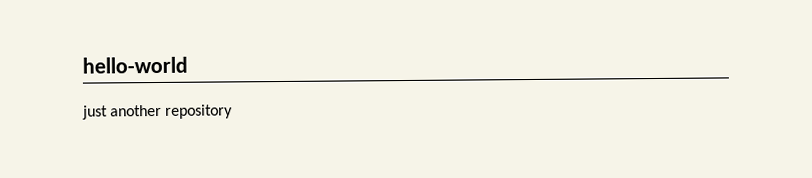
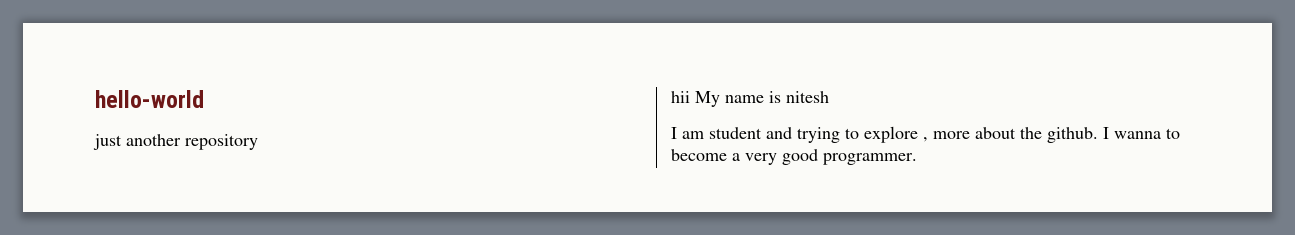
+ hii My name is nitesh
+ I am student and trying to explore , more about the github. I wanna to become a very good programmer.

